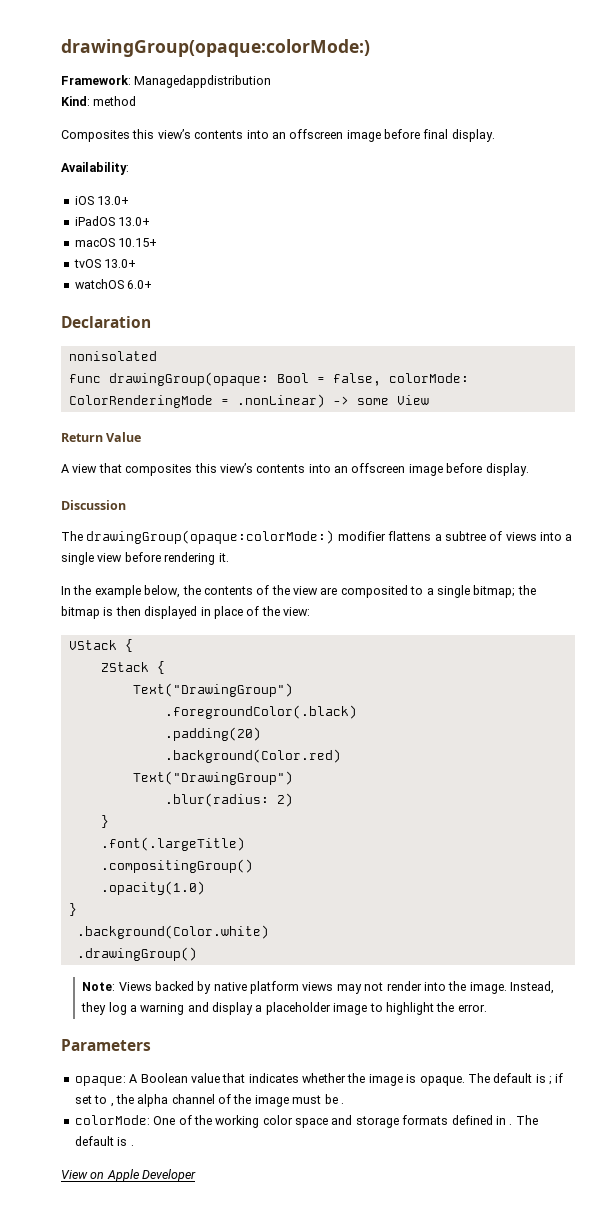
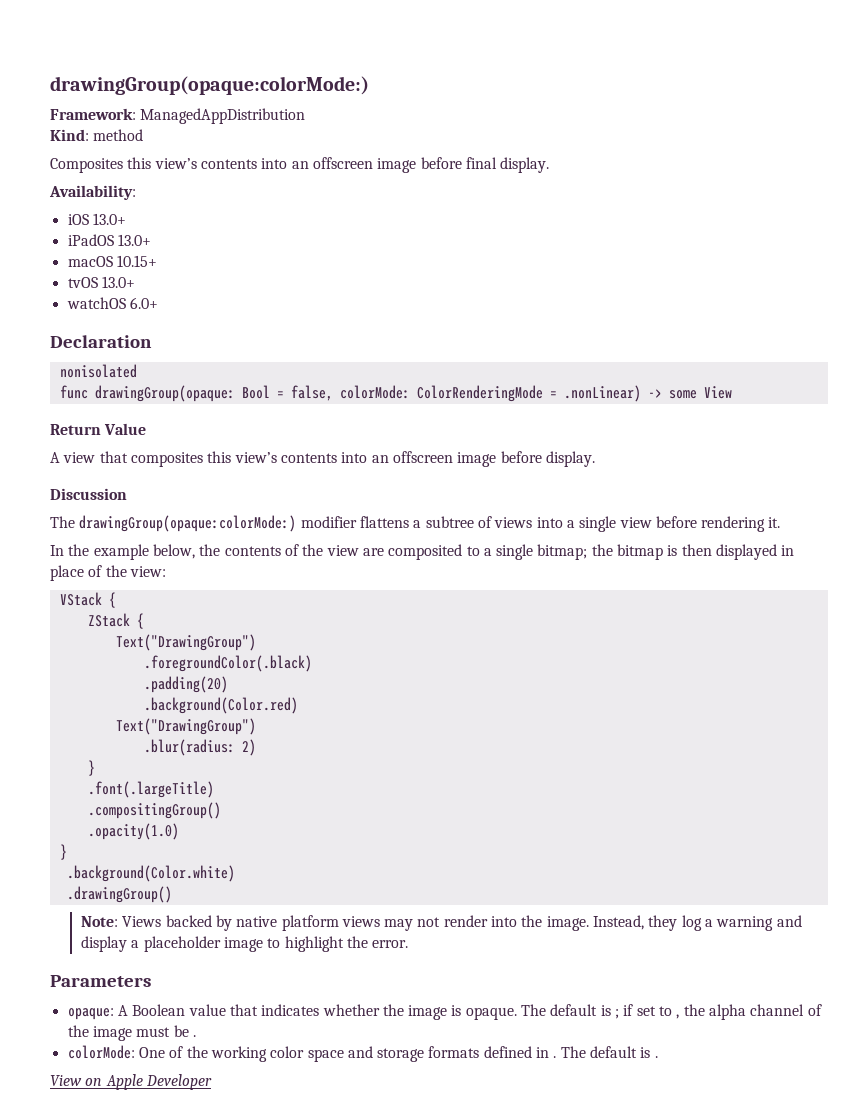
- Framework: Managedappdistribution
+ Framework: ManagedAppDistribution

